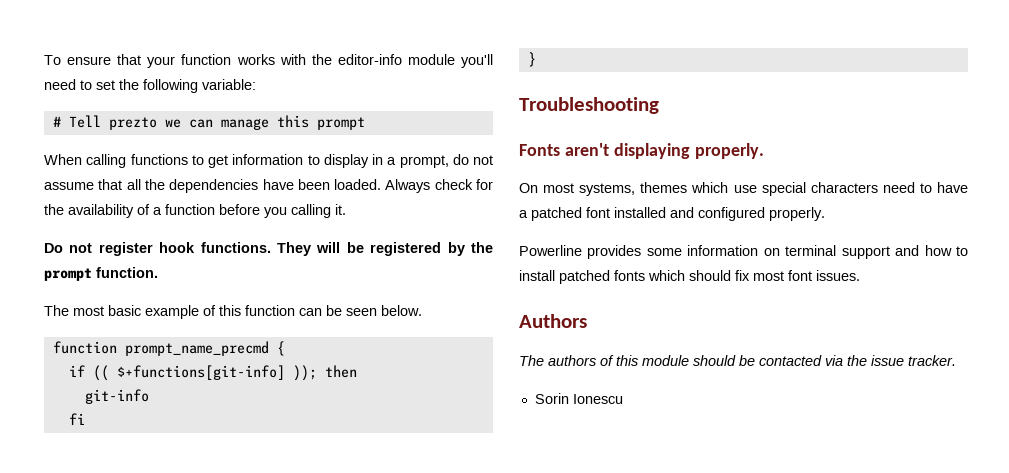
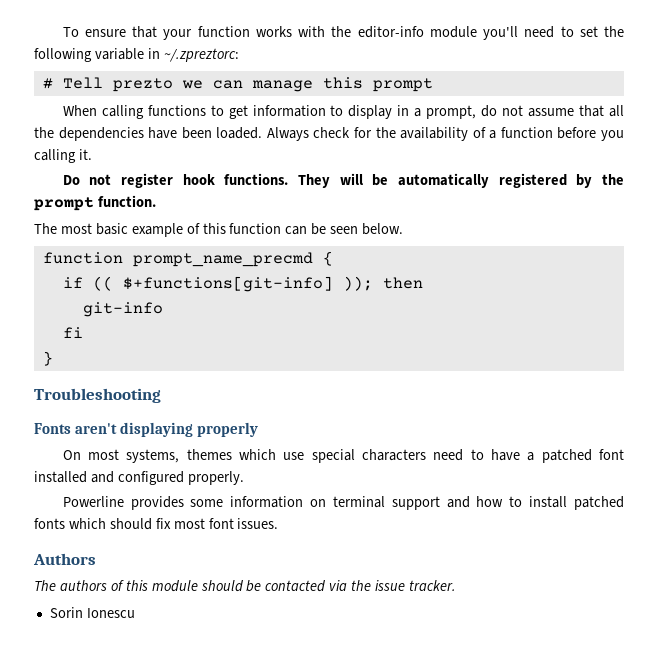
- To ensure that your function works with the editor-info module you'll need to set the following variable:
+ To ensure that your function works with the editor-info module you'll need to set the following variable in ~/.zpreztorc:
- They will be registered by the prompt function.
+ They will be automatically registered by the prompt function.
- Fonts aren't displaying properly.
+ Fonts aren't displaying properly

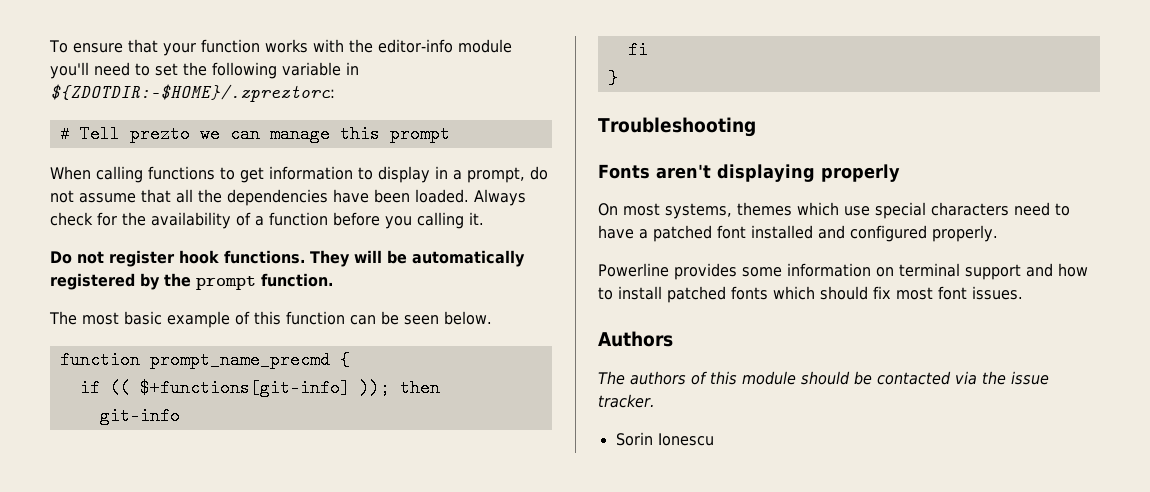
- To ensure that your function works with the editor-info module you'll need to set the following variable in ~/.zpreztorc:
+ To ensure that your function works with the editor-info module you'll need to set the following variable in ${ZDOTDIR:-$HOME}/.zpreztorc:

